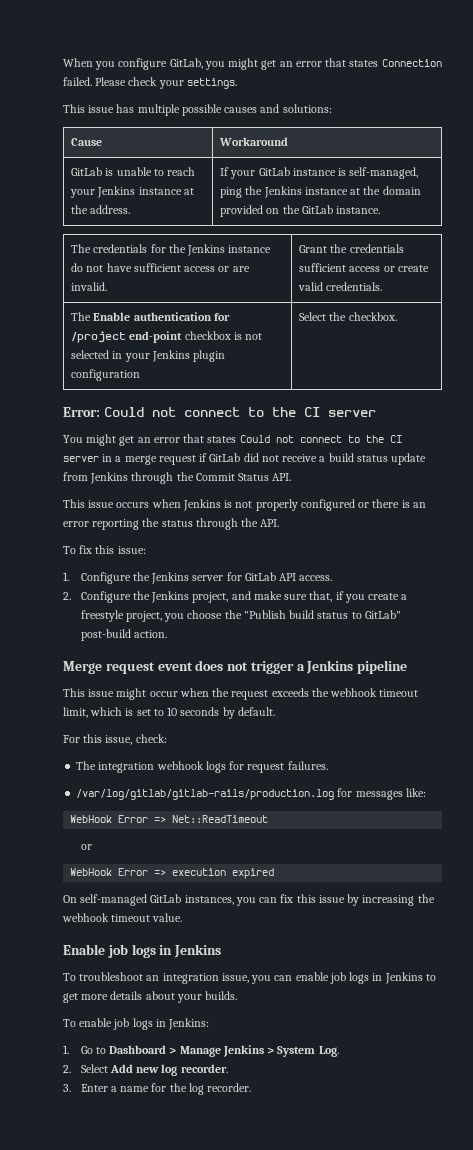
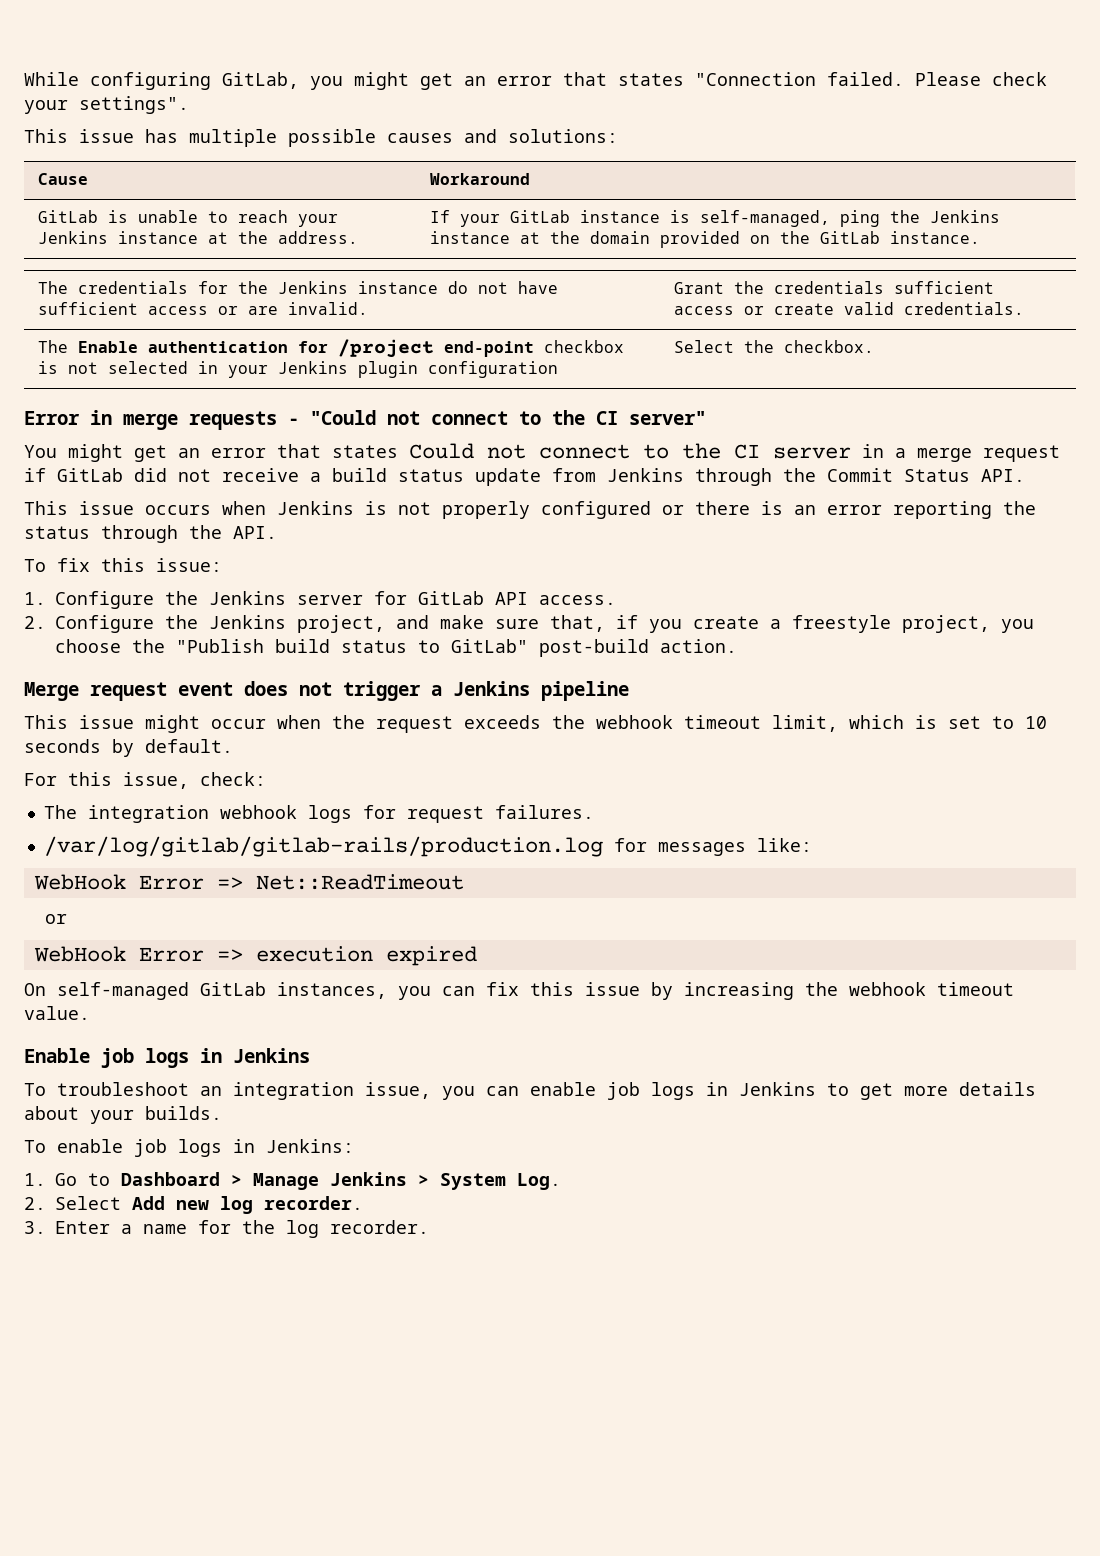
- When you configure GitLab, you might get an error that states Connection failed.
+ While configuring GitLab, you might get an error that states "Connection failed.
- Please check your settings.
+ Please check your settings".
- Error: Could not connect to the CI server
+ Error in merge requests - "Could not connect to the CI server"

